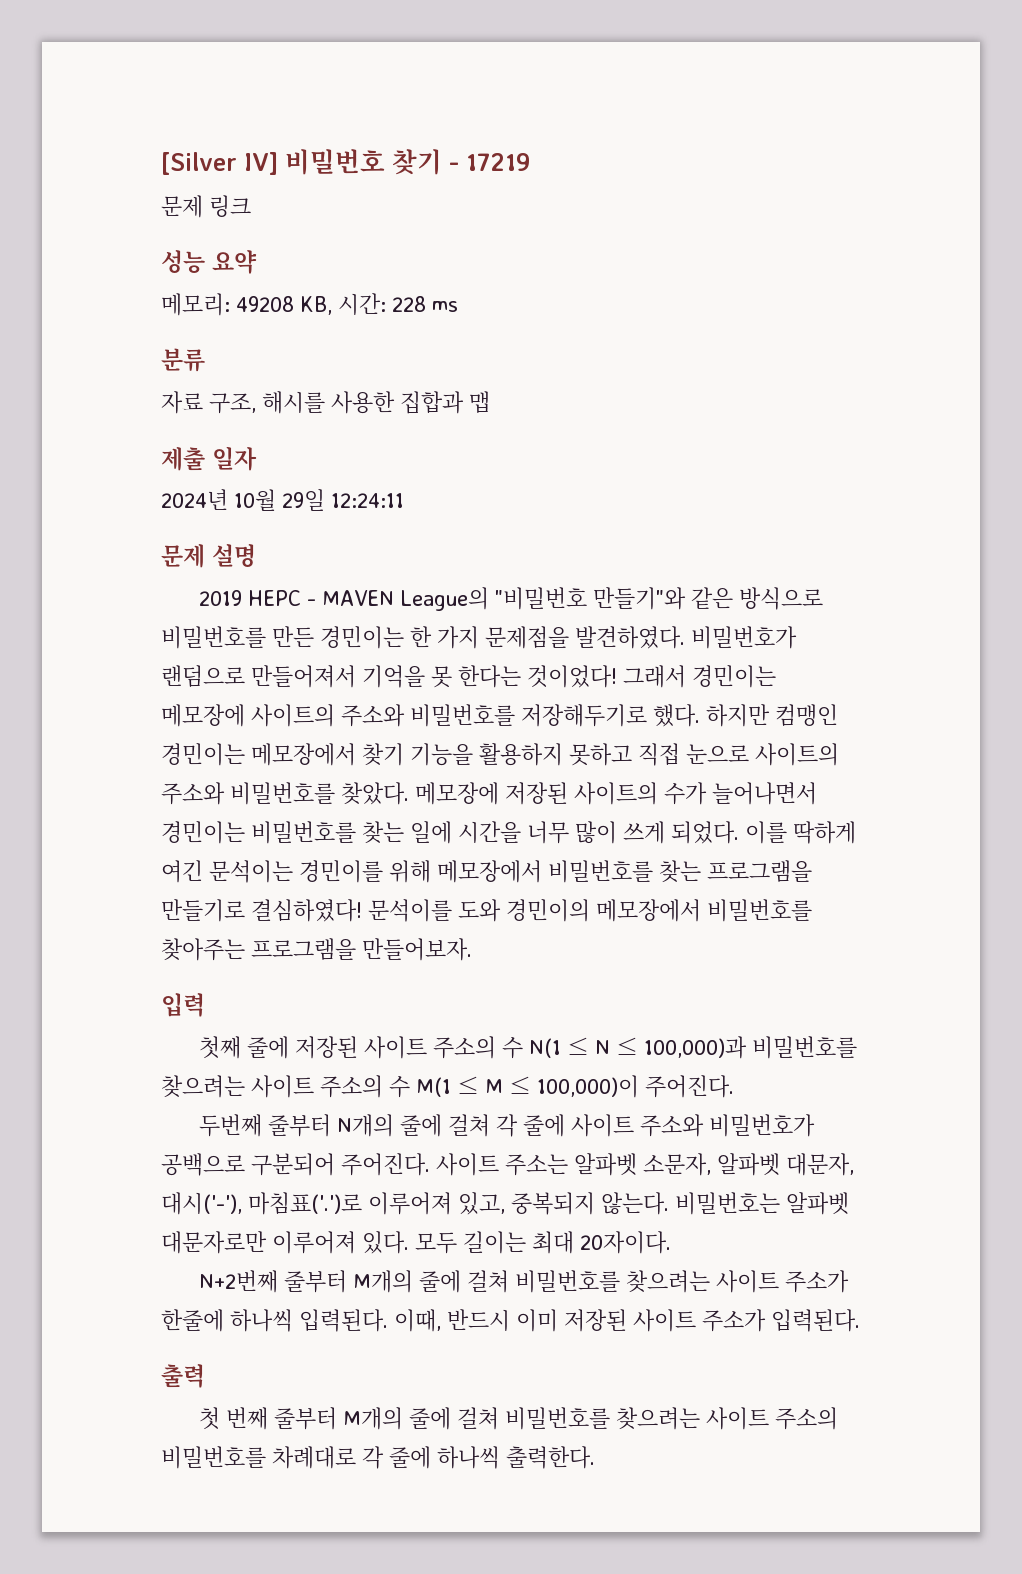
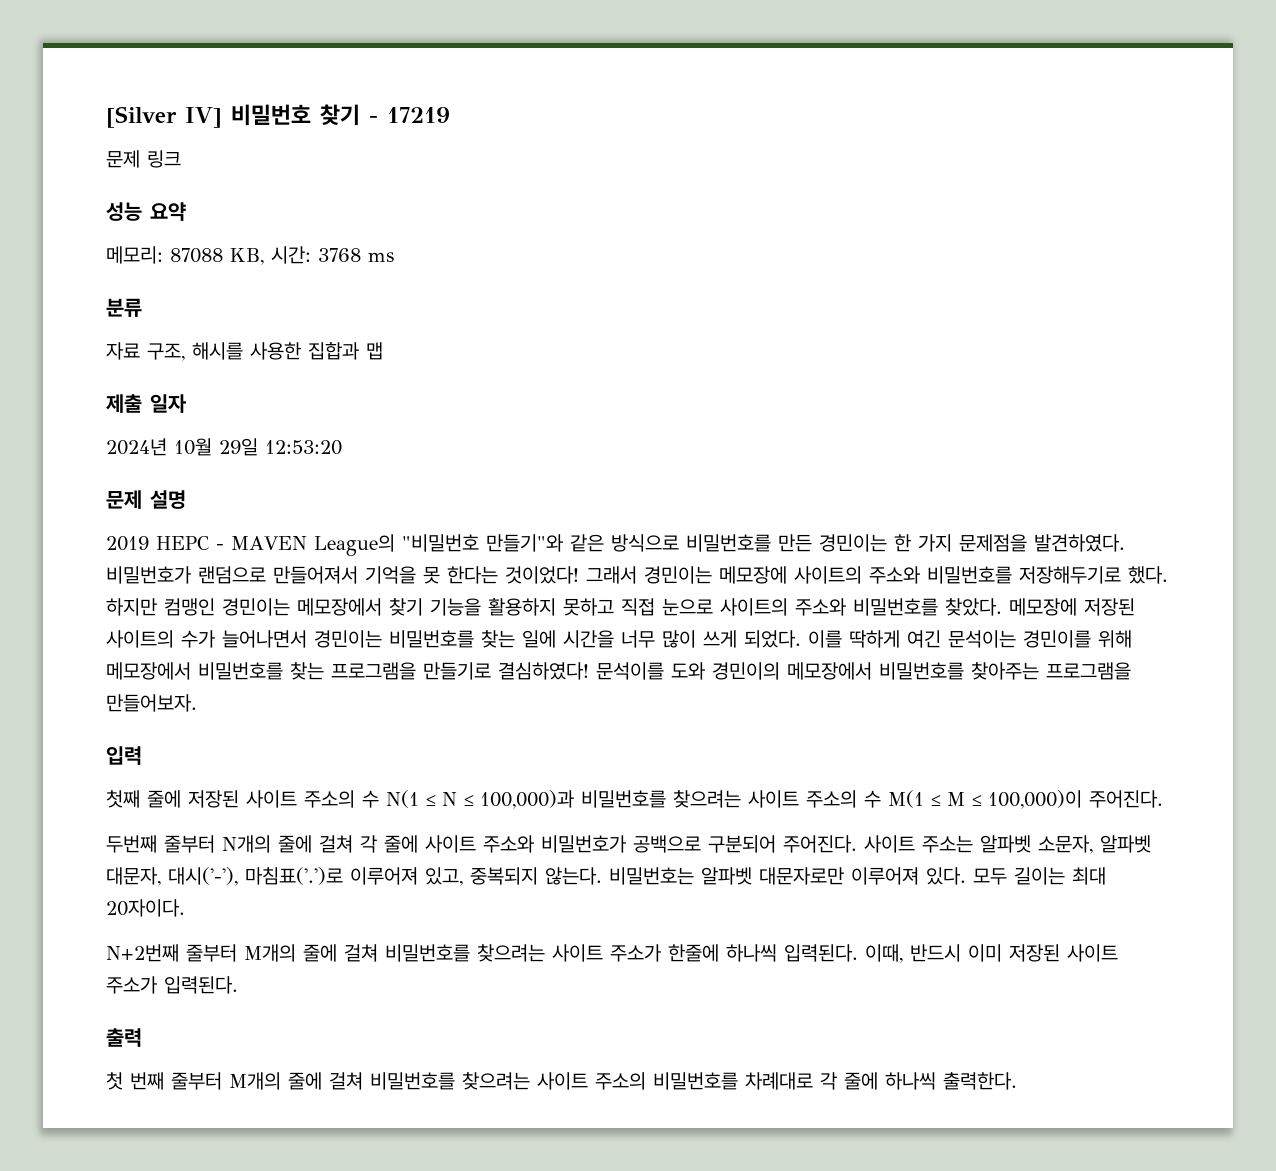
- 메모리: 49208 KB, 시간: 228 ms
+ 메모리: 87088 KB, 시간: 3768 ms
- 2024년 10월 29일 12:24:11
+ 2024년 10월 29일 12:53:20

